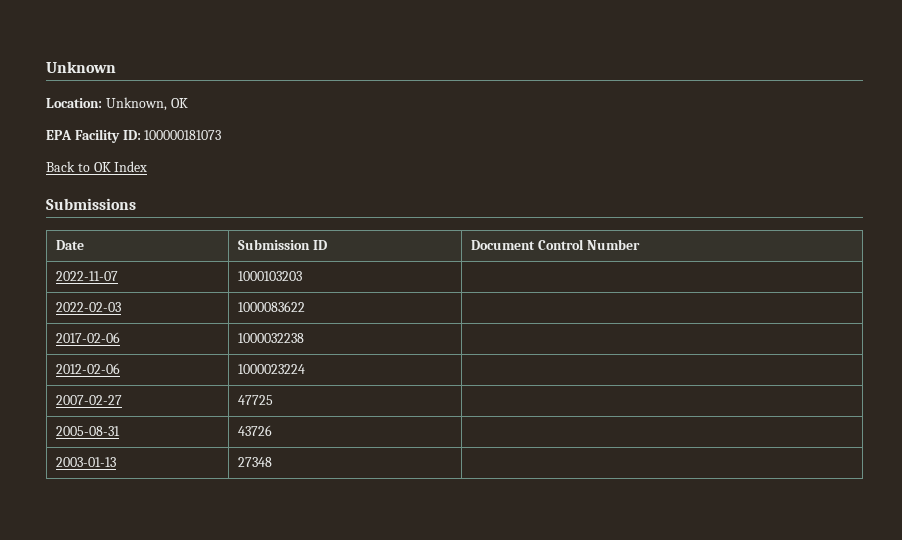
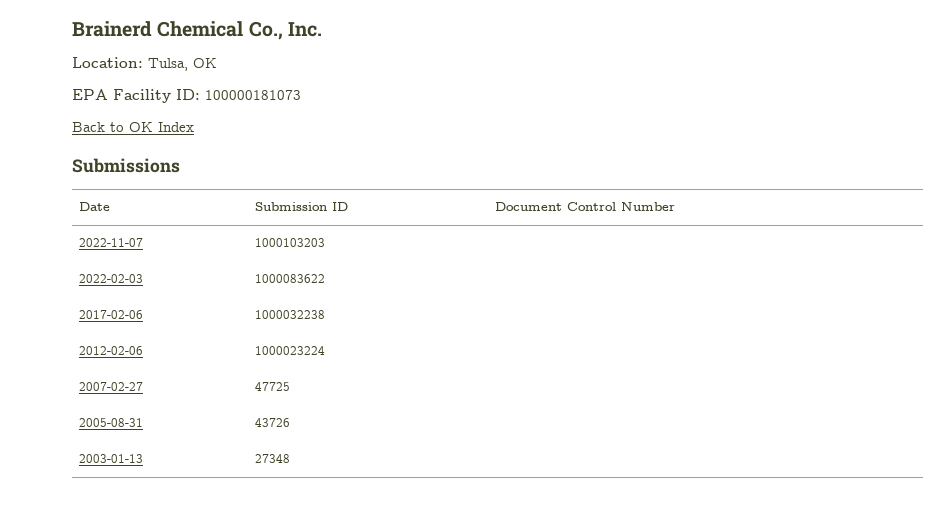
- Unknown
+ Brainerd Chemical Co., Inc.
- Location: Unknown, OK
+ Location: Tulsa, OK

